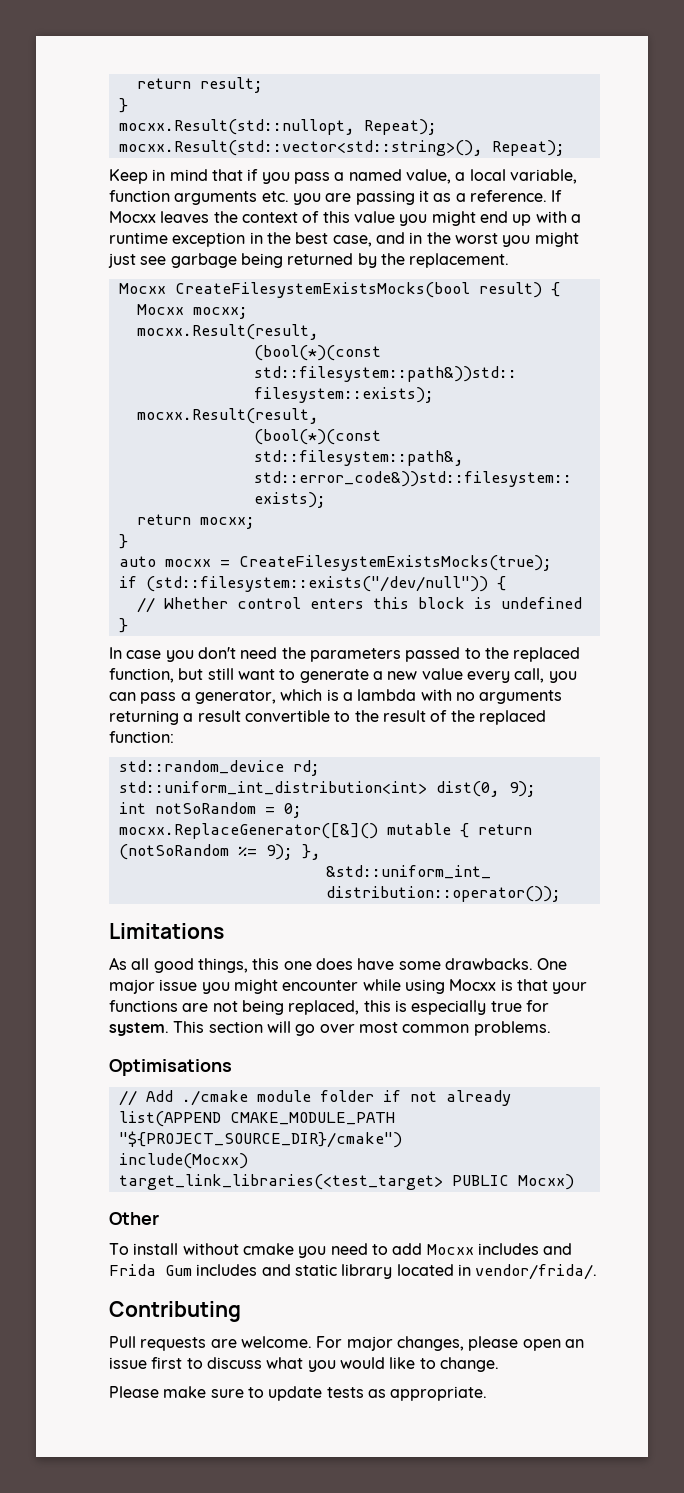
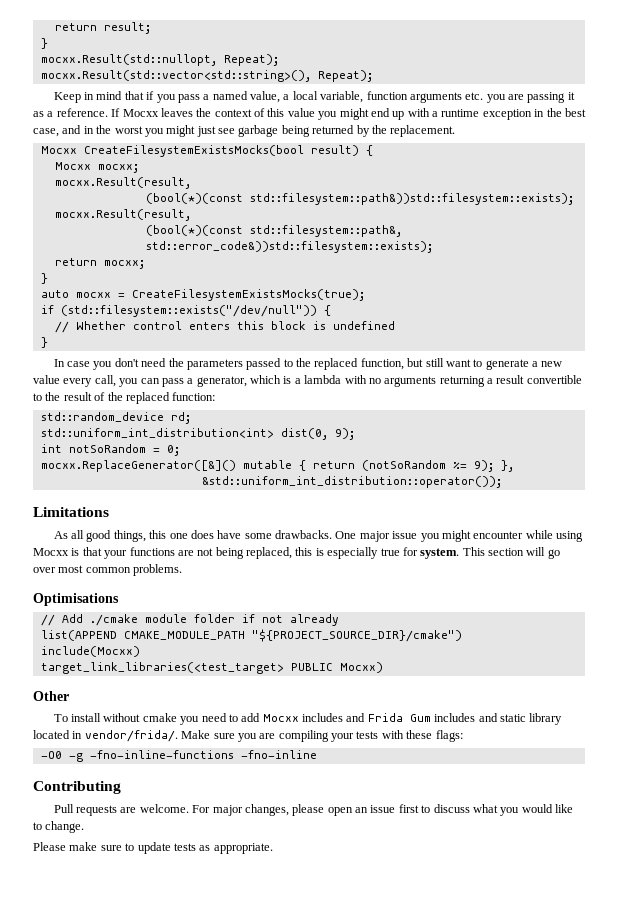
+ Make sure you are compiling your tests with these flags:
+ -O0 -g -fno-inline-functions -fno-inline

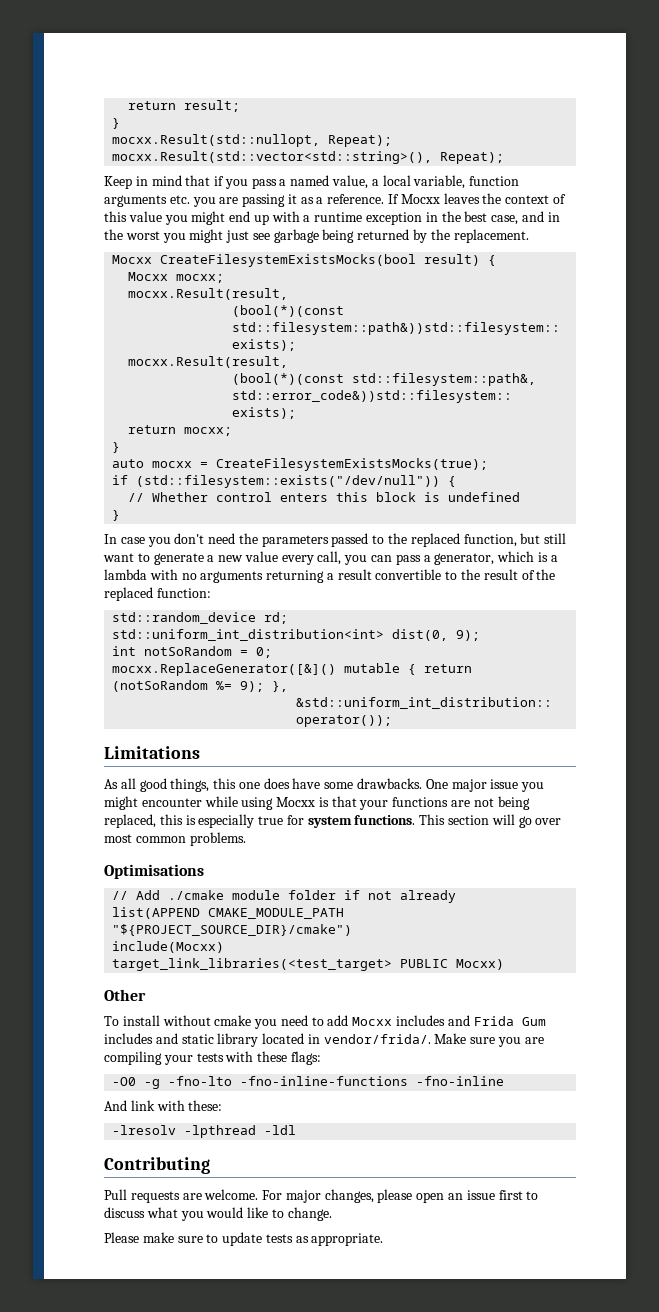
- One major issue you might encounter while using Mocxx is that your functions are not being replaced, this is especially true for system.
+ One major issue you might encounter while using Mocxx is that your functions are not being replaced, this is especially true for system functions.
- -O0 -g -fno-inline-functions -fno-inline
+ -O0 -g -fno-lto -fno-inline-functions -fno-inline
+ And link with these:
+ -lresolv -lpthread -ldl

